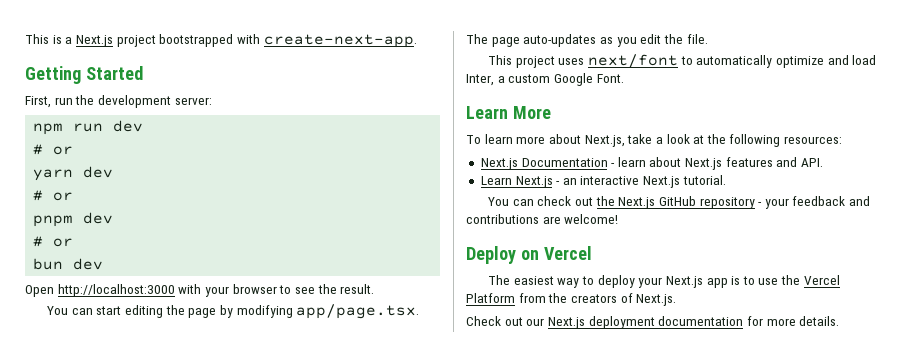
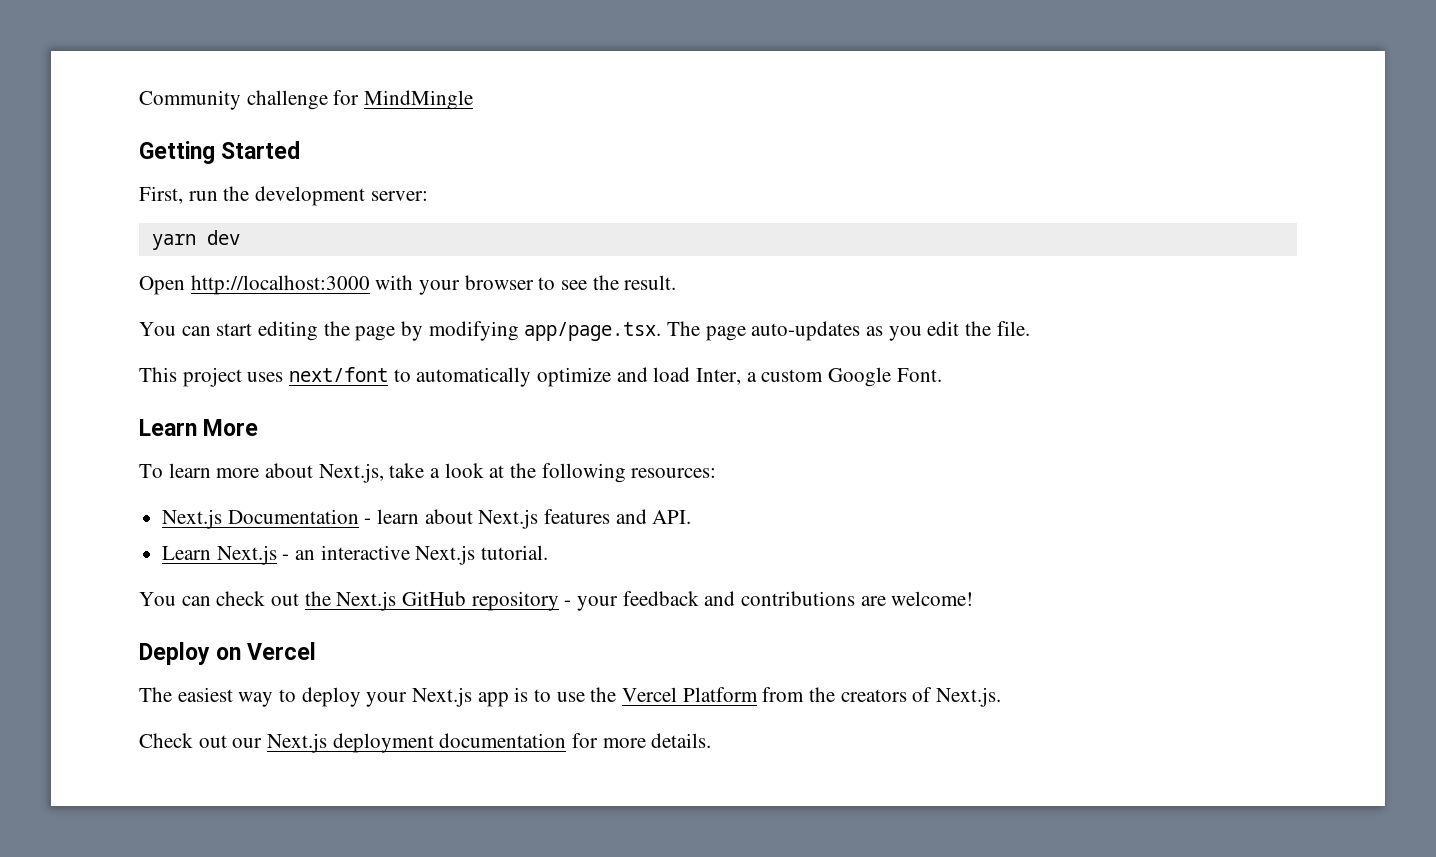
- This is a Next.js project bootstrapped with create-next-app.
+ Community challenge for MindMingle
- npm run dev
- # or
  yarn dev
- # or
- pnpm dev
- # or
- bun dev

